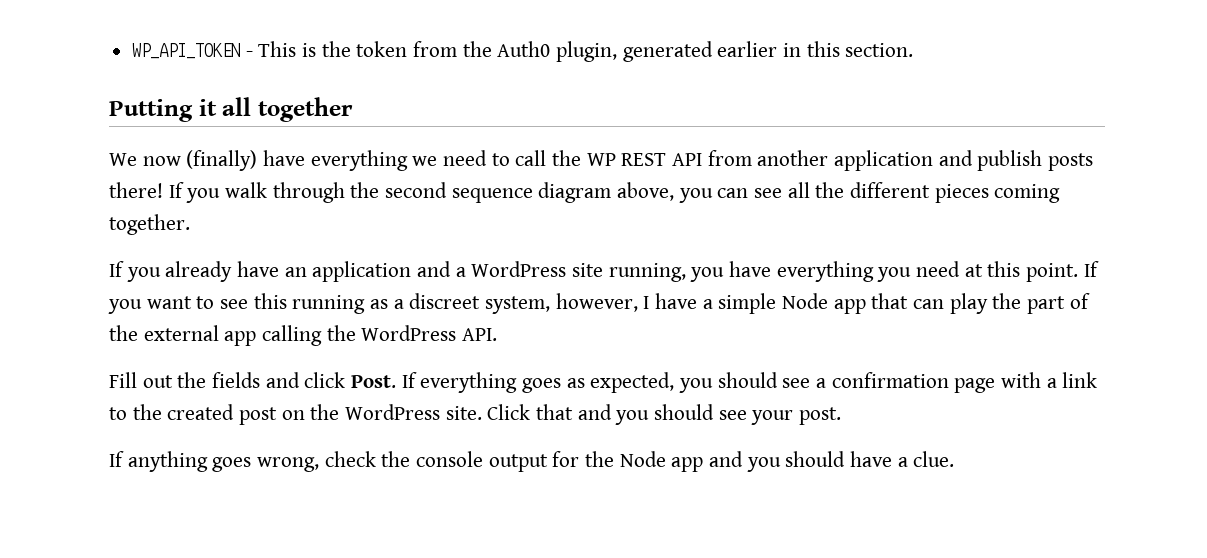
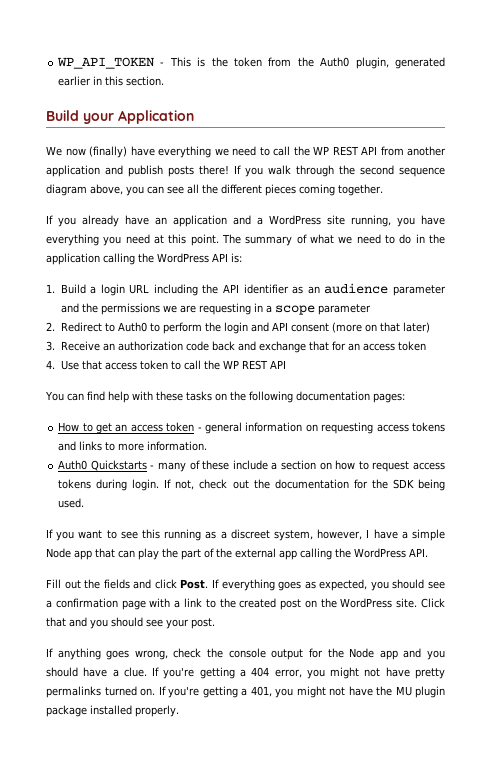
- Putting it all together
+ Build your Application
- If you already have an application and a WordPress site running, you have everything you need at this point. If you want to see this running as a discreet system, however, I have a simple Node app that can play the part of the external app calling the WordPress API.
+ If you already have an application and a WordPress site running, you have everything you need at this point. The summary of what we need to do in the application calling the WordPress API is:
+ 1. Build a login URL including the API identifier as an audience parameter and the permissions we are requesting in a scope parameter
+ 2. Redirect to Auth0 to perform the login and API consent (more on that later)
+ 3. Receive an authorization code back and exchange that for an access token
+ 4. Use that access token to call the WP REST API
+ You can find help with these tasks on the following documentation pages:
+ How to get an access token - general information on requesting access tokens and links to more information.
+ Auth0 Quickstarts - many of these include a section on how to request access tokens during login. If not, check out the documentation for the SDK being used.
+ If you want to see this running as a discreet system, however, I have a simple Node app that can play the part of the external app calling the WordPress API.
+ If you're getting a 404 error, you might not have pretty permalinks turned on. If you're getting a 401, you might not have the MU plugin package installed properly.

